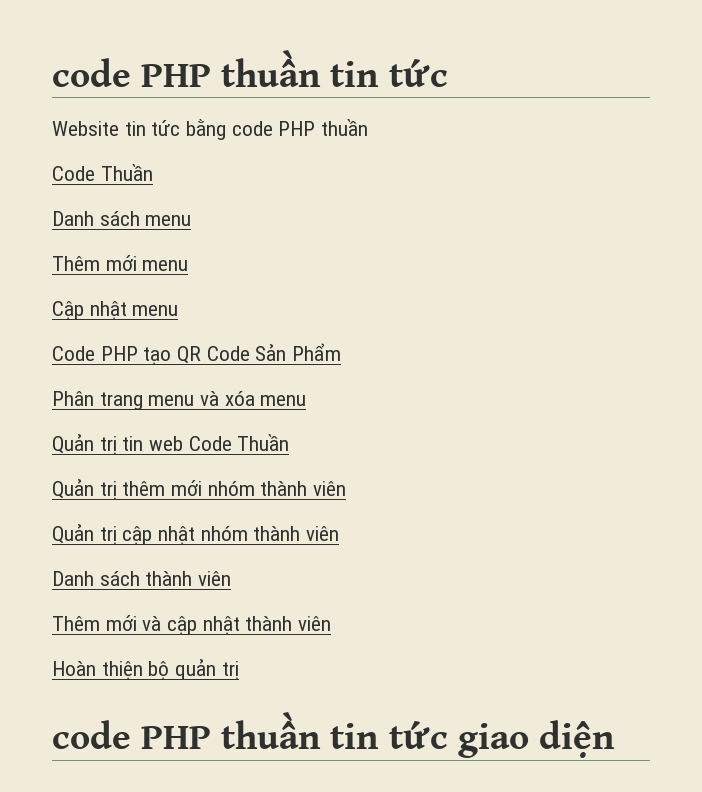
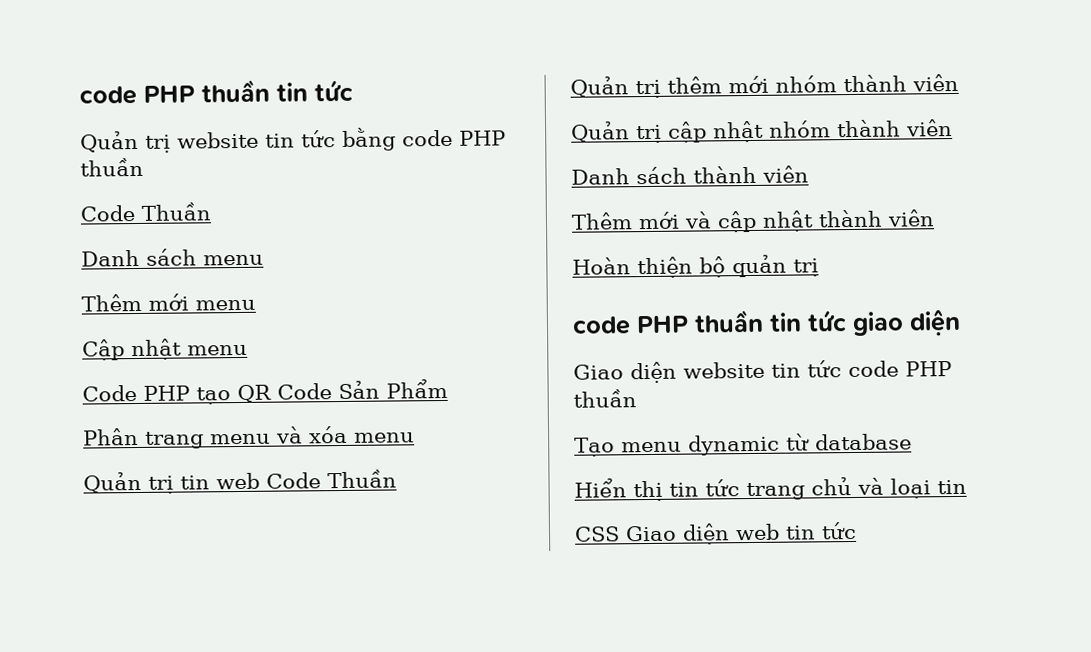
- Website tin tức bằng code PHP thuần
+ Quản trị website tin tức bằng code PHP thuần
+ Giao diện website tin tức code PHP thuần
+ Tạo menu dynamic từ database
+ Hiển thị tin tức trang chủ và loại tin
+ CSS Giao diện web tin tức

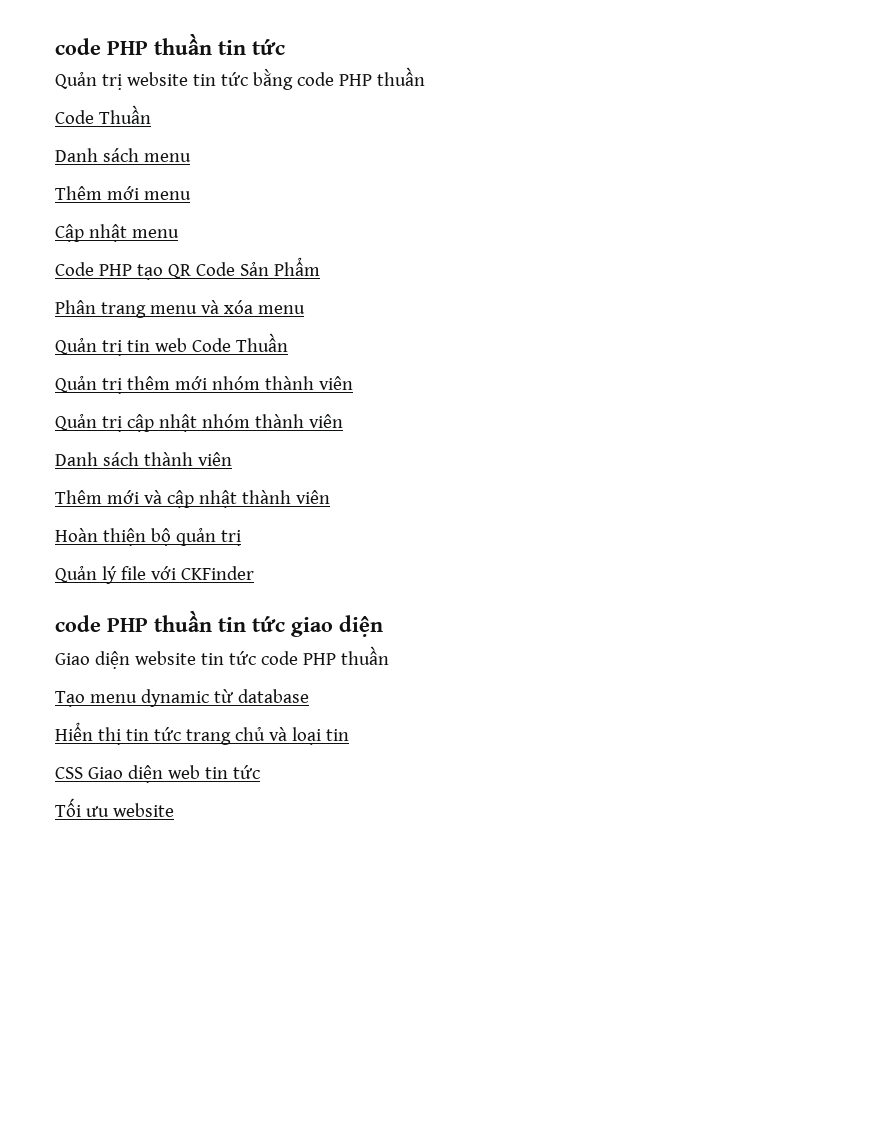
+ Quản lý file với CKFinder
+ Tối ưu website

